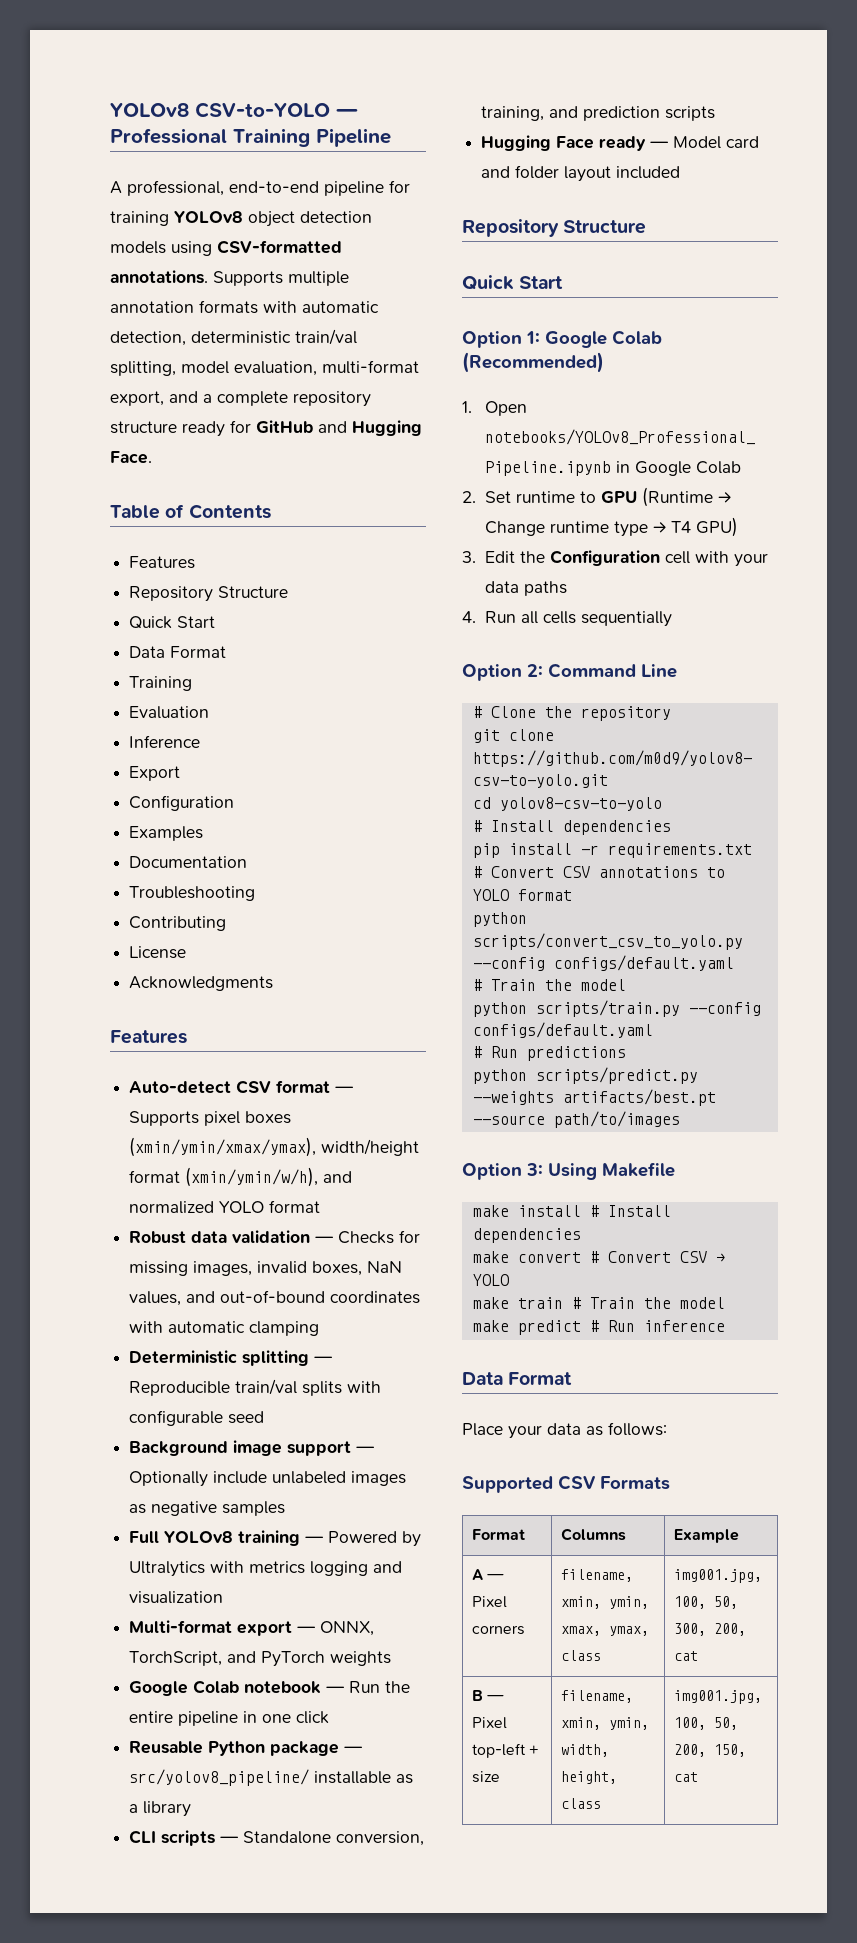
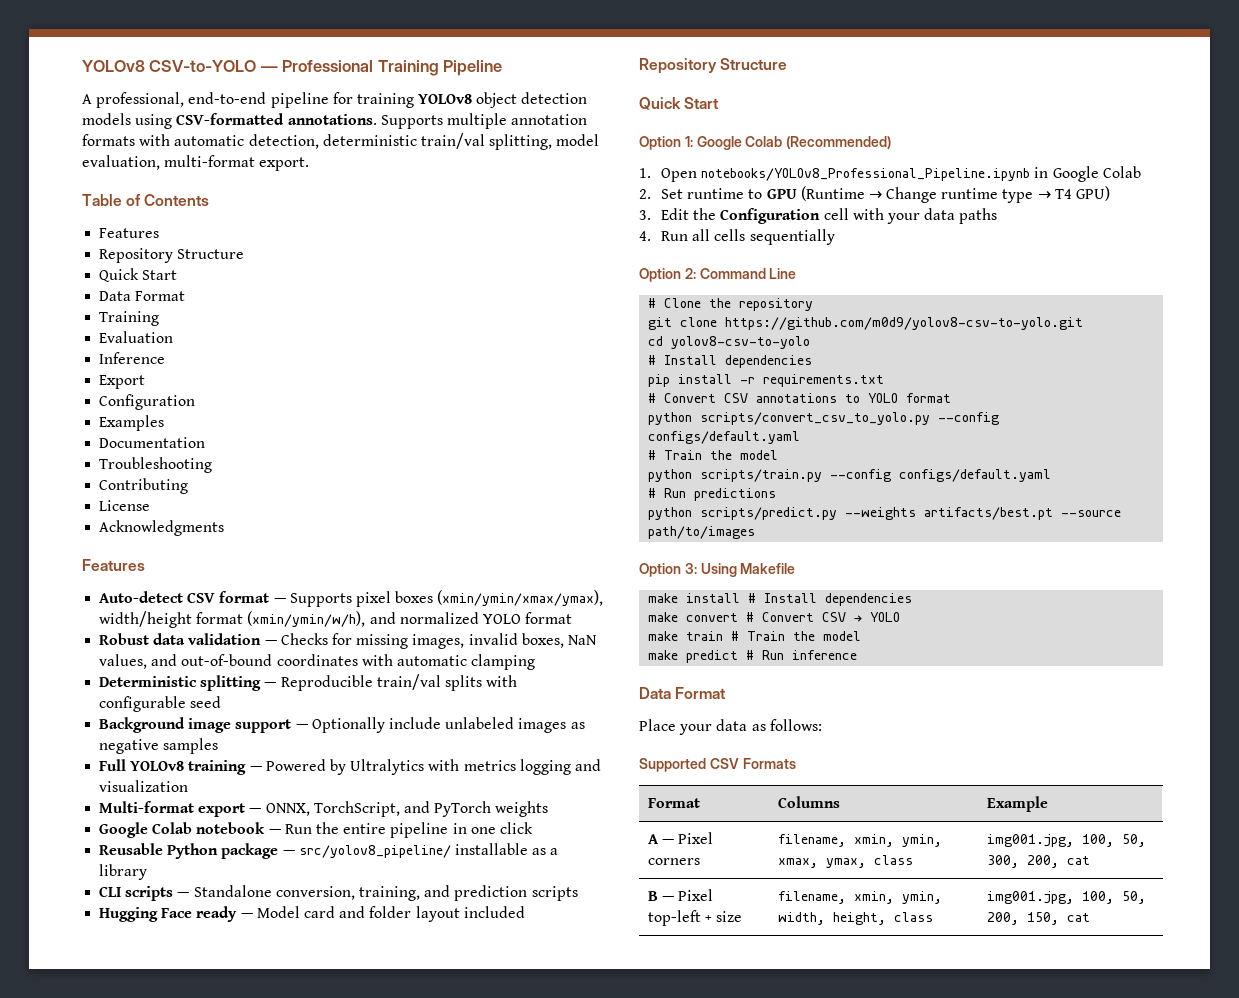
- Supports multiple annotation formats with automatic detection, deterministic train/val splitting, model evaluation, multi-format export, and a complete repository structure ready for GitHub and Hugging Face.
+ Supports multiple annotation formats with automatic detection, deterministic train/val splitting, model evaluation, multi-format export.

